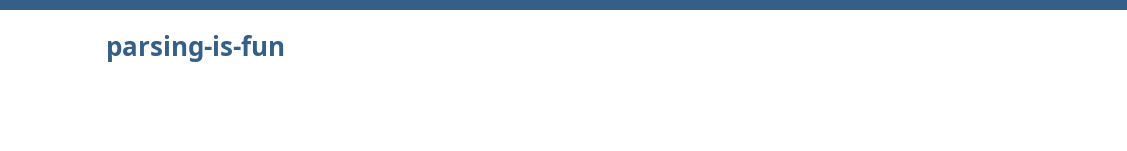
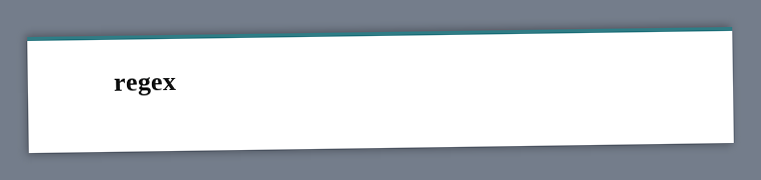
- parsing-is-fun
+ regex

